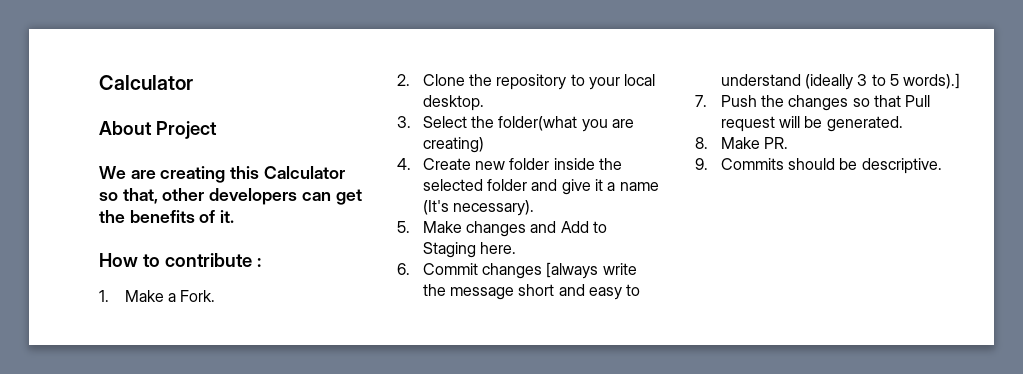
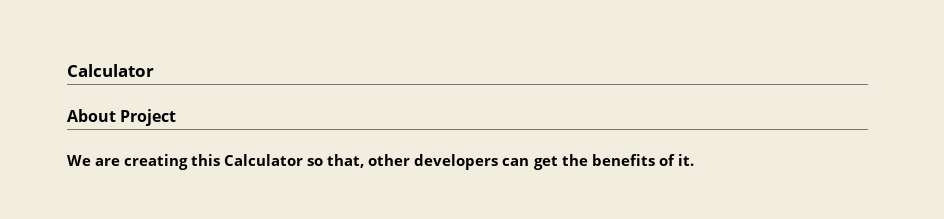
- How to contribute :
- 1. Make a Fork.
- 2. Clone the repository to your local desktop.
- 3. Select the folder(what you are creating)
- 4. Create new folder inside the selected folder and give it a name (It's necessary).
- 5. Make changes and Add to Staging here.
- 6. Commit changes [always write the message short and easy to understand (ideally 3 to 5 words).]
- 7. Push the changes so that Pull request will be generated.
- 8. Make PR.
- 9. Commits should be descriptive.

